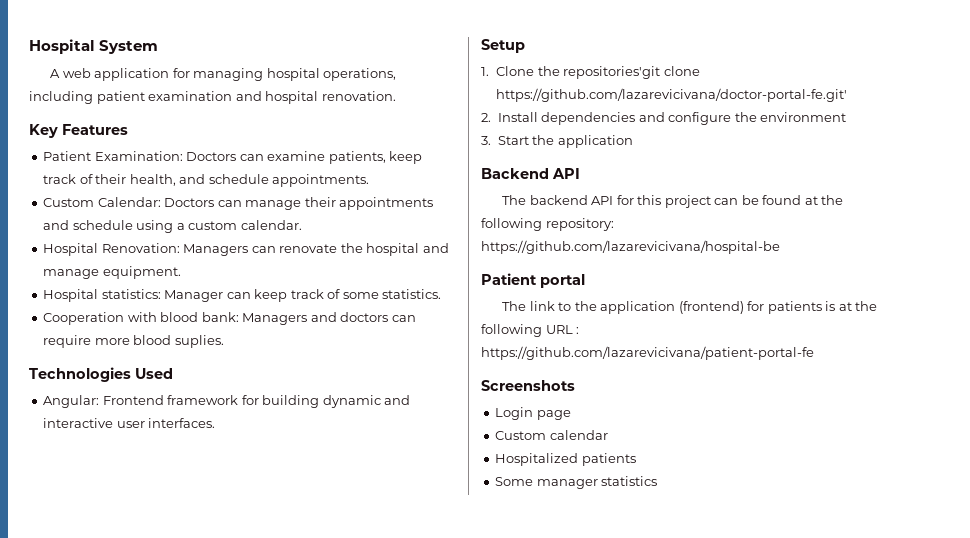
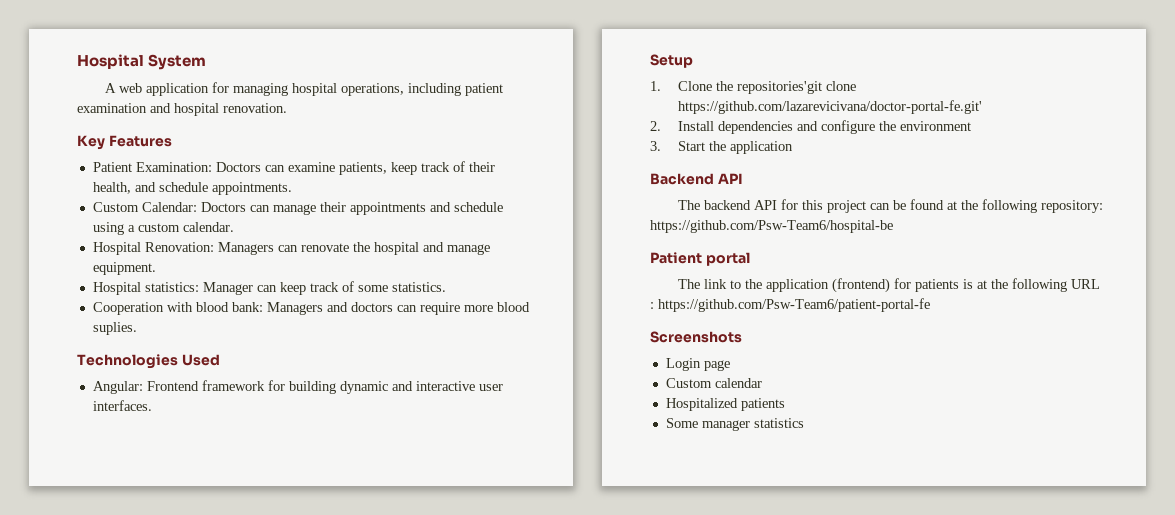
- The backend API for this project can be found at the following repository: https://github.com/lazarevicivana/hospital-be
+ The backend API for this project can be found at the following repository: https://github.com/Psw-Team6/hospital-be
- The link to the application (frontend) for patients is at the following URL : https://github.com/lazarevicivana/patient-portal-fe
+ The link to the application (frontend) for patients is at the following URL : https://github.com/Psw-Team6/patient-portal-fe

